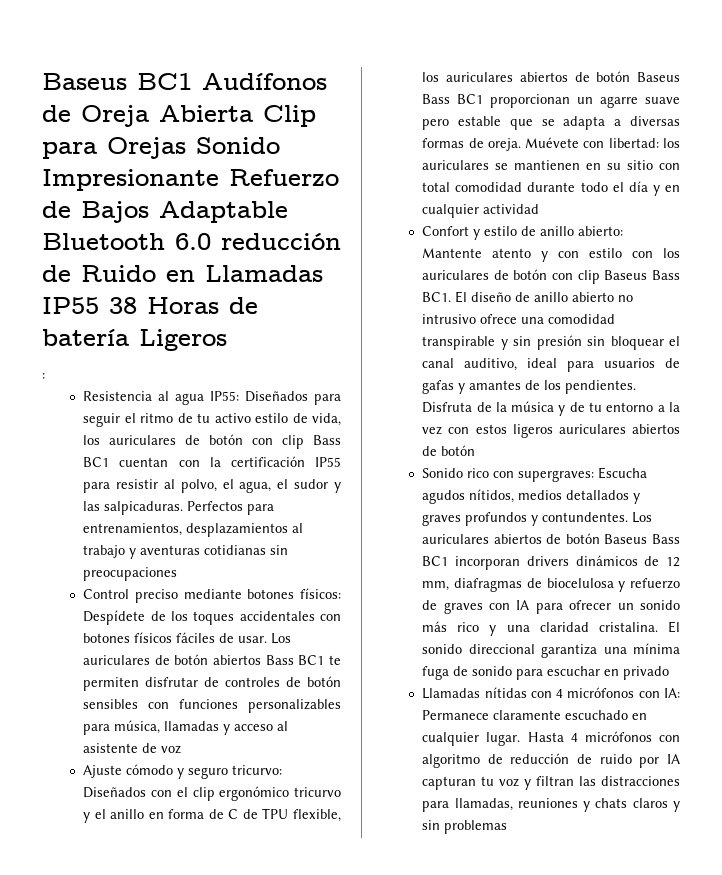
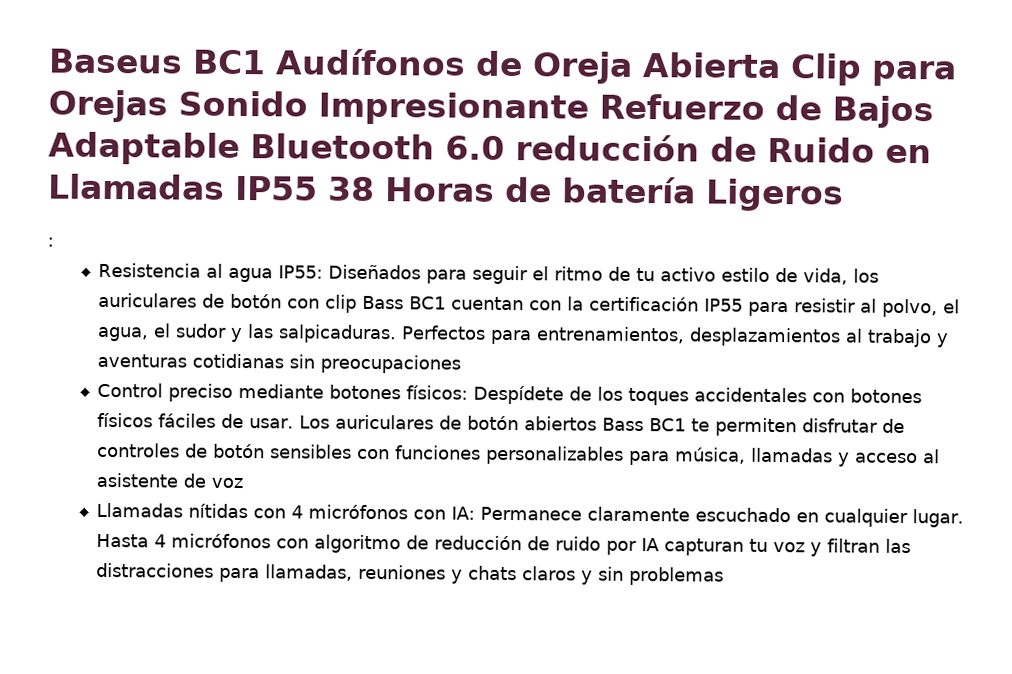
- Ajuste cómodo y seguro tricurvo: Diseñados con el clip ergonómico tricurvo y el anillo en forma de C de TPU flexible, los auriculares abiertos de botón Baseus Bass BC1 proporcionan un agarre suave pero estable que se adapta a diversas formas de oreja. Muévete con libertad: los auriculares se mantienen en su sitio con total comodidad durante todo el día y en cualquier actividad
- Confort y estilo de anillo abierto: Mantente atento y con estilo con los auriculares de botón con clip Baseus Bass BC1. El diseño de anillo abierto no intrusivo ofrece una comodidad transpirable y sin presión sin bloquear el canal auditivo, ideal para usuarios de gafas y amantes de los pendientes. Disfruta de la música y de tu entorno a la vez con estos ligeros auriculares abiertos de botón
- Sonido rico con supergraves: Escucha agudos nítidos, medios detallados y graves profundos y contundentes. Los auriculares abiertos de botón Baseus Bass BC1 incorporan drivers dinámicos de 12 mm, diafragmas de biocelulosa y refuerzo de graves con IA para ofrecer un sonido más rico y una claridad cristalina. El sonido direccional garantiza una mínima fuga de sonido para escuchar en privado

